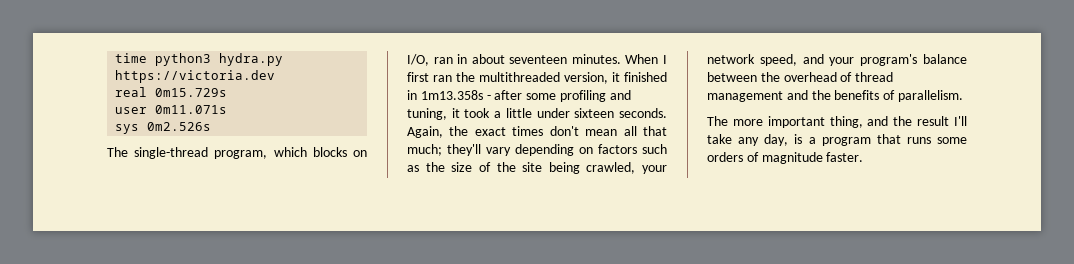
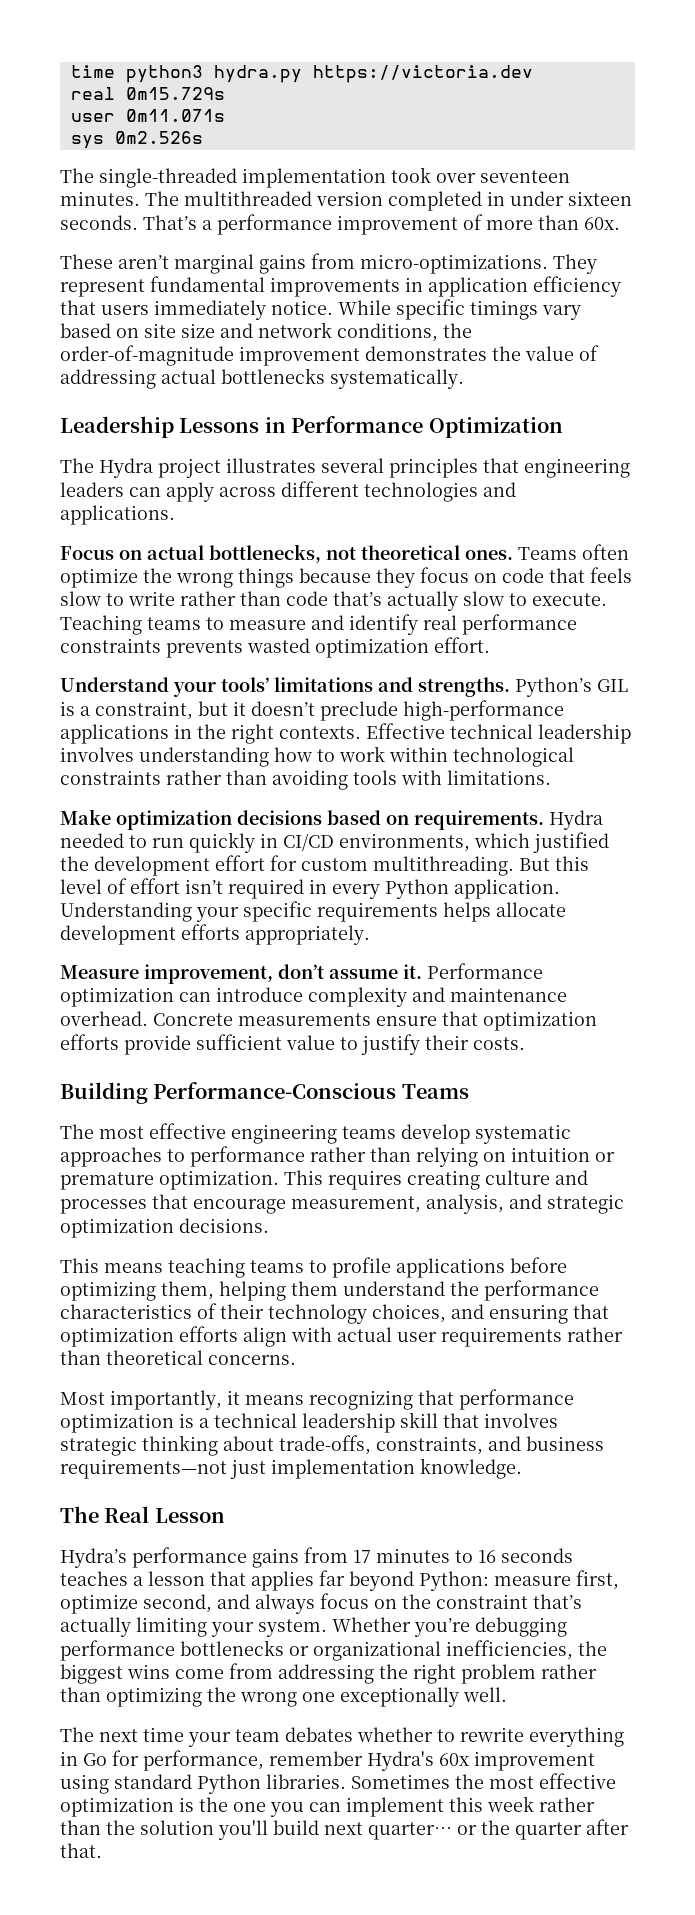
- The single-thread program, which blocks on I/O, ran in about seventeen minutes. When I first ran the multithreaded version, it finished in 1m13.358s - after some profiling and tuning, it took a little under sixteen seconds. Again, the exact times don't mean all that much; they'll vary depending on factors such as the size of the site being crawled, your network speed, and your program's balance between the overhead of thread management and the benefits of parallelism.
- The more important thing, and the result I'll take any day, is a program that runs some orders of magnitude faster.
+ The single-threaded implementation took over seventeen minutes. The multithreaded version completed in under sixteen seconds. That’s a performance improvement of more than 60x.
+ These aren’t marginal gains from micro-optimizations. They represent fundamental improvements in application efficiency that users immediately notice. While specific timings vary based on site size and network conditions, the order-of-magnitude improvement demonstrates the value of addressing actual bottlenecks systematically.
+ Leadership Lessons in Performance Optimization
+ The Hydra project illustrates several principles that engineering leaders can apply across different technologies and applications.
+ Focus on actual bottlenecks, not theoretical ones. Teams often optimize the wrong things because they focus on code that feels slow to write rather than code that’s actually slow to execute. Teaching teams to measure and identify real performance constraints prevents wasted optimization effort.
+ Understand your tools’ limitations and strengths. Python’s GIL is a constraint, but it doesn’t preclude high-performance applications in the right contexts. Effective technical leadership involves understanding how to work within technological constraints rather than avoiding tools with limitations.
+ Make optimization decisions based on requirements. Hydra needed to run quickly in CI/CD environments, which justified the development effort for custom multithreading. But this level of effort isn’t required in every Python application. Understanding your specific requirements helps allocate development efforts appropriately.
+ Measure improvement, don’t assume it. Performance optimization can introduce complexity and maintenance overhead. Concrete measurements ensure that optimization efforts provide sufficient value to justify their costs.
+ Building Performance-Conscious Teams
+ The most effective engineering teams develop systematic approaches to performance rather than relying on intuition or premature optimization. This requires creating culture and processes that encourage measurement, analysis, and strategic optimization decisions.
+ This means teaching teams to profile applications before optimizing them, helping them understand the performance characteristics of their technology choices, and ensuring that optimization efforts align with actual user requirements rather than theoretical concerns.
+ Most importantly, it means recognizing that performance optimization is a technical leadership skill that involves strategic thinking about trade-offs, constraints, and business requirements—not just implementation knowledge.
+ The Real Lesson
+ Hydra’s performance gains from 17 minutes to 16 seconds teaches a lesson that applies far beyond Python: measure first, optimize second, and always focus on the constraint that’s actually limiting your system. Whether you’re debugging performance bottlenecks or organizational inefficiencies, the biggest wins come from addressing the right problem rather than optimizing the wrong one exceptionally well.
+ The next time your team debates whether to rewrite everything in Go for performance, remember Hydra's 60x improvement using standard Python libraries. Sometimes the most effective optimization is the one you can implement this week rather than the solution you'll build next quarter… or the quarter after that.

